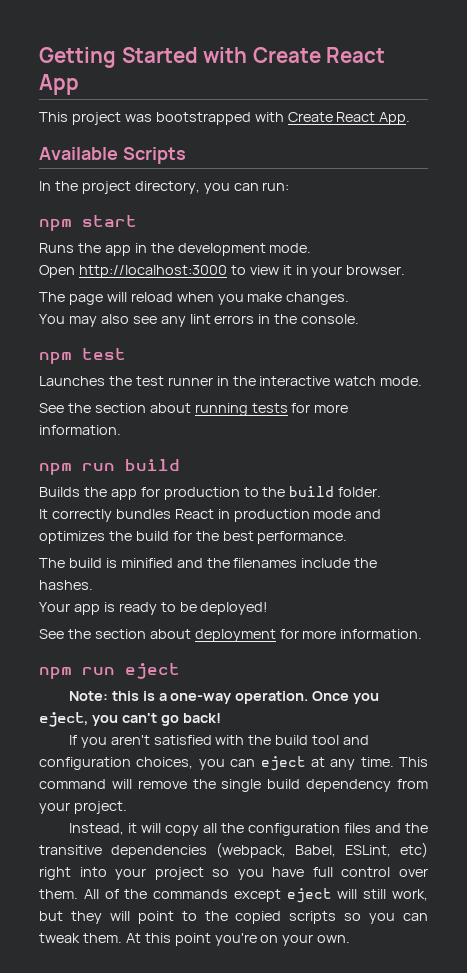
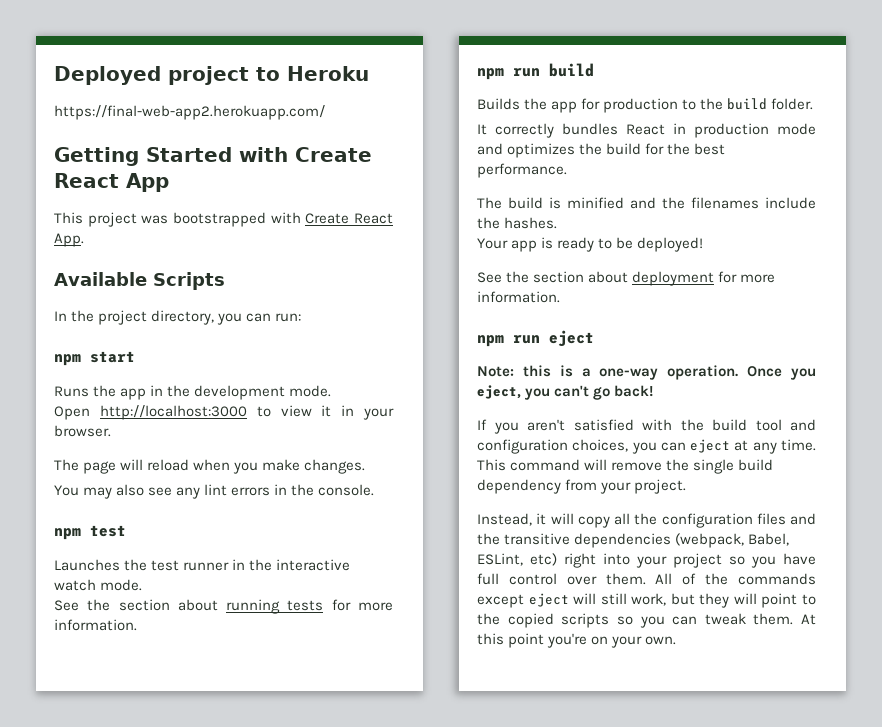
+ Deployed project to Heroku
+ https://final-web-app2.herokuapp.com/

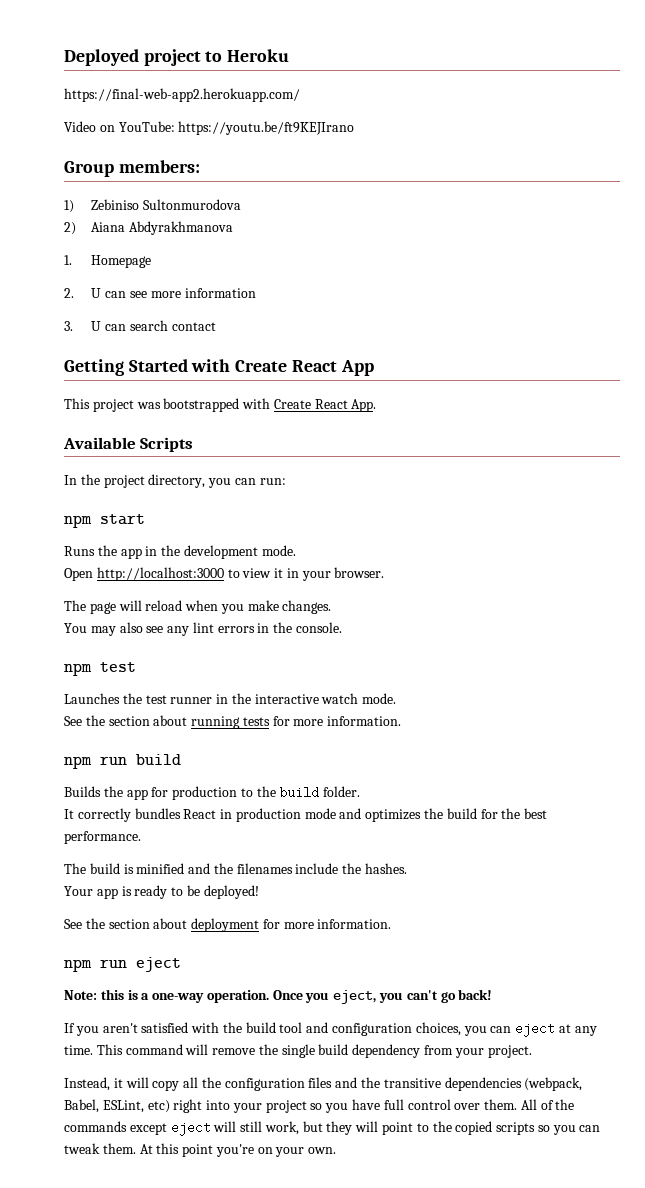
+ Video on YouTube: https://youtu.be/ft9KEJIrano
+ Group members:
+ 1) Zebiniso Sultonmurodova
+ 2) Aiana Abdyrakhmanova
+ 1. Homepage
+ 2. U can see more information
+ 3. U can search contact

